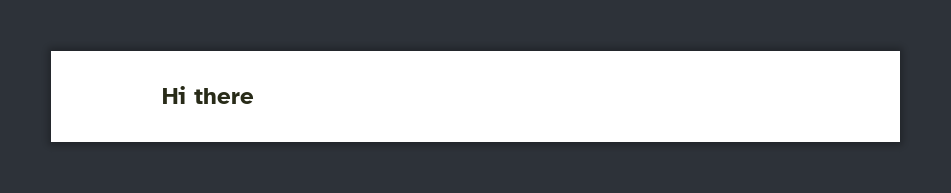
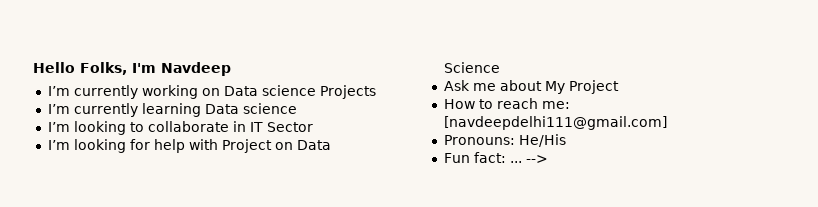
- Hi there
+ Hello Folks, I'm Navdeep
+ I’m currently working on Data science Projects
+ I’m currently learning Data science
+ I’m looking to collaborate in IT Sector
+ I’m looking for help with Project on Data Science
+ Ask me about My Project
+ How to reach me: [navdeepdelhi111@gmail.com]
+ Pronouns: He/His
+ Fun fact: ... -->

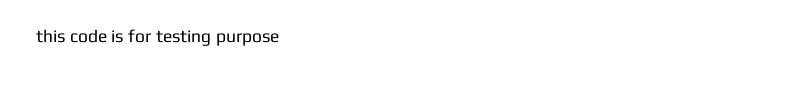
- Hello Folks, I'm Navdeep
- I’m currently working on Data science Projects
- I’m currently learning Data science
- I’m looking to collaborate in IT Sector
- I’m looking for help with Project on Data Science
- Ask me about My Project
- How to reach me: [navdeepdelhi111@gmail.com]
- Pronouns: He/His
- Fun fact: ... -->
+ this code is for testing purpose

